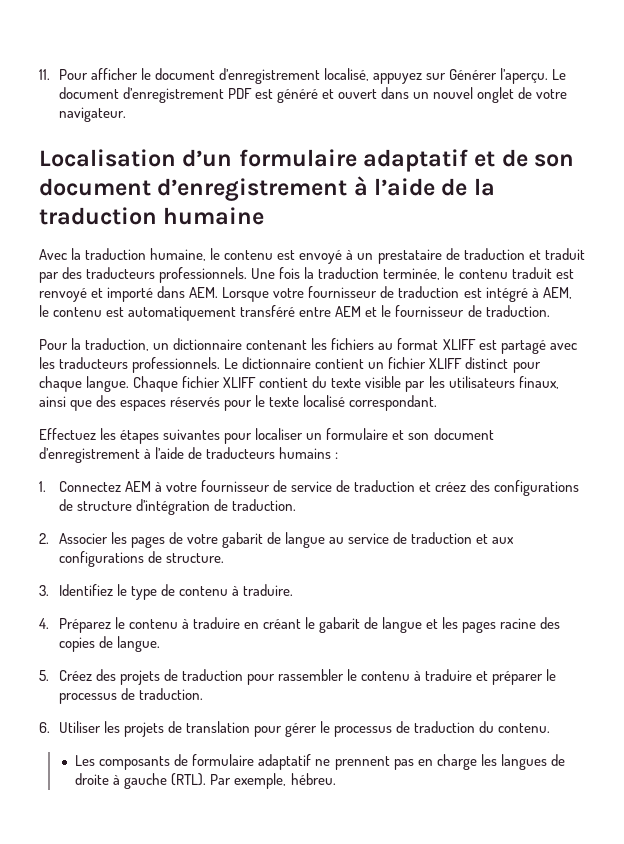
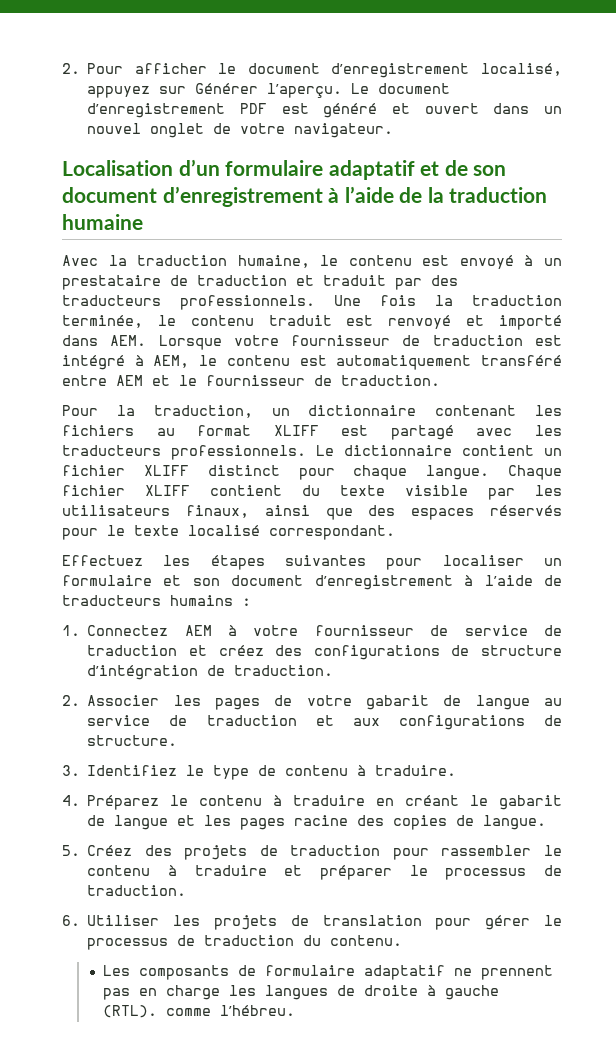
- 11. Pour afficher le document d’enregistrement localisé, appuyez sur Générer l’aperçu.
+ 2. Pour afficher le document d’enregistrement localisé, appuyez sur Générer l’aperçu.
- Les composants de formulaire adaptatif ne prennent pas en charge les langues de droite à gauche (RTL). Par exemple, hébreu.
+ Les composants de formulaire adaptatif ne prennent pas en charge les langues de droite à gauche (RTL). comme l’hébreu.

